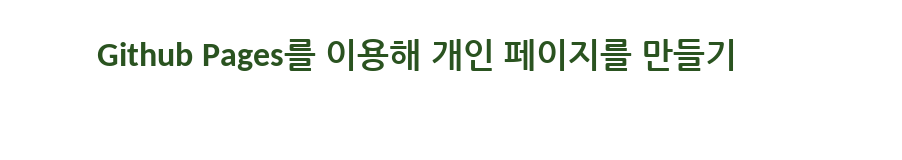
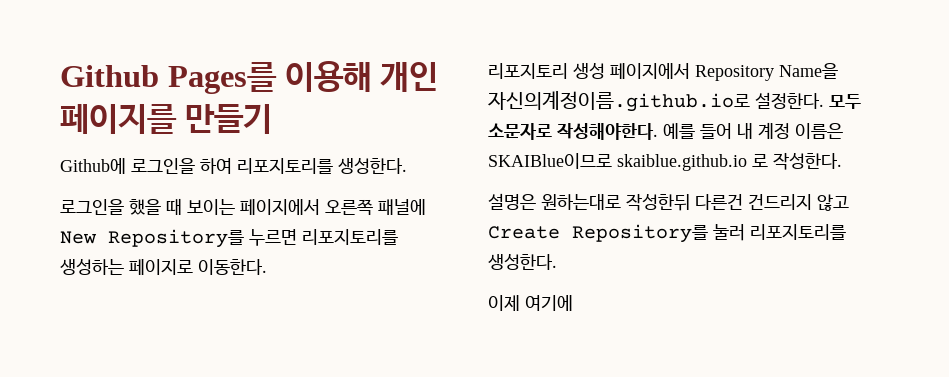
+ Github에 로그인을 하여 리포지토리를 생성한다.
+ 로그인을 했을 때 보이는 페이지에서 오른쪽 패널에 New Repository를 누르면 리포지토리를 생성하는 페이지로 이동한다.
+ 리포지토리 생성 페이지에서 Repository Name을 자신의계정이름.github.io로 설정한다. 모두 소문자로 작성해야한다. 예를 들어 내 계정 이름은 SKAIBlue이므로 skaiblue.github.io 로 작성한다.
+ 설명은 원하는대로 작성한뒤 다른건 건드리지 않고 Create Repository를 눌러 리포지토리를 생성한다.
+ 이제 여기에

